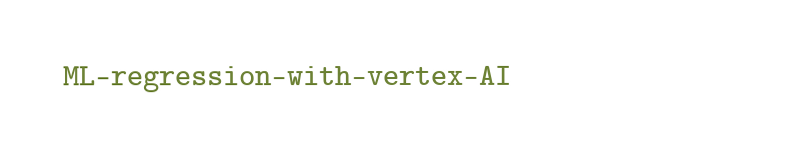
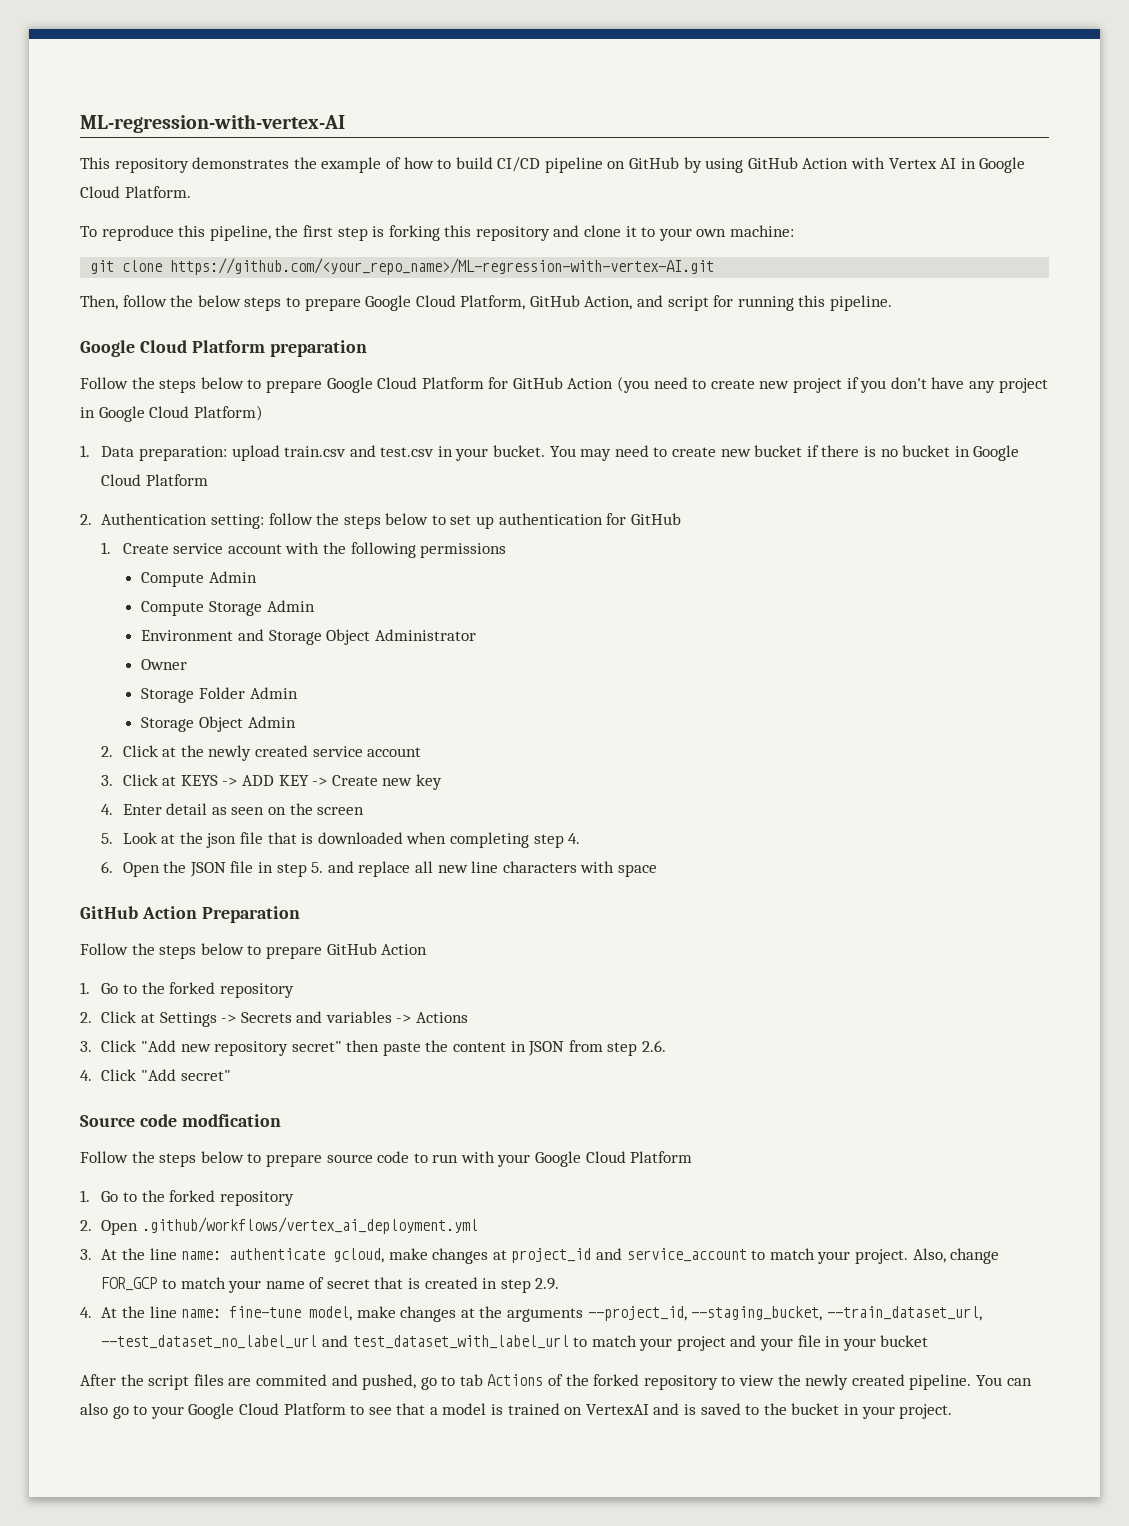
+ This repository demonstrates the example of how to build CI/CD pipeline on GitHub by using GitHub Action with Vertex AI in Google Cloud Platform.
+ To reproduce this pipeline, the first step is forking this repository and clone it to your own machine:
+ git clone https://github.com/<your_repo_name>/ML-regression-with-vertex-AI.git
+ Then, follow the below steps to prepare Google Cloud Platform, GitHub Action, and script for running this pipeline.
+ Google Cloud Platform preparation
+ Follow the steps below to prepare Google Cloud Platform for GitHub Action (you need to create new project if you don't have any project in Google Cloud Platform)
+ 1. Data preparation: upload train.csv and test.csv in your bucket. You may need to create new bucket if there is no bucket in Google Cloud Platform
+ 2. Authentication setting: follow the steps below to set up authentication for GitHub
+ 1. Create service account with the following permissions
+ Compute Admin
+ Compute Storage Admin
+ Environment and Storage Object Administrator
+ Owner
+ Storage Folder Admin
+ Storage Object Admin
+ 2. Click at the newly created service account
+ 3. Click at KEYS -> ADD KEY -> Create new key
+ 4. Enter detail as seen on the screen
+ 5. Look at the json file that is downloaded when completing step 4.
+ 6. Open the JSON file in step 5. and replace all new line characters with space
+ GitHub Action Preparation
+ Follow the steps below to prepare GitHub Action
+ 1. Go to the forked repository
+ 2. Click at Settings -> Secrets and variables -> Actions
+ 3. Click "Add new repository secret" then paste the content in JSON from step 2.6.
+ 4. Click "Add secret"
+ Source code modfication
+ Follow the steps below to prepare source code to run with your Google Cloud Platform
+ 1. Go to the forked repository
+ 2. Open .github/workflows/vertex_ai_deployment.yml
+ 3. At the line name: authenticate gcloud, make changes at project_id and service_account to match your project. Also, change FOR_GCP to match your name of secret that is created in step 2.9.
+ 4. At the line name: fine-tune model, make changes at the arguments --project_id, --staging_bucket, --train_dataset_url, --test_dataset_no_label_url and test_dataset_with_label_url to match your project and your file in your bucket
+ After the script files are commited and pushed, go to tab Actions of the forked repository to view the newly created pipeline. You can also go to your Google Cloud Platform to see that a model is trained on VertexAI and is saved to the bucket in your project.

